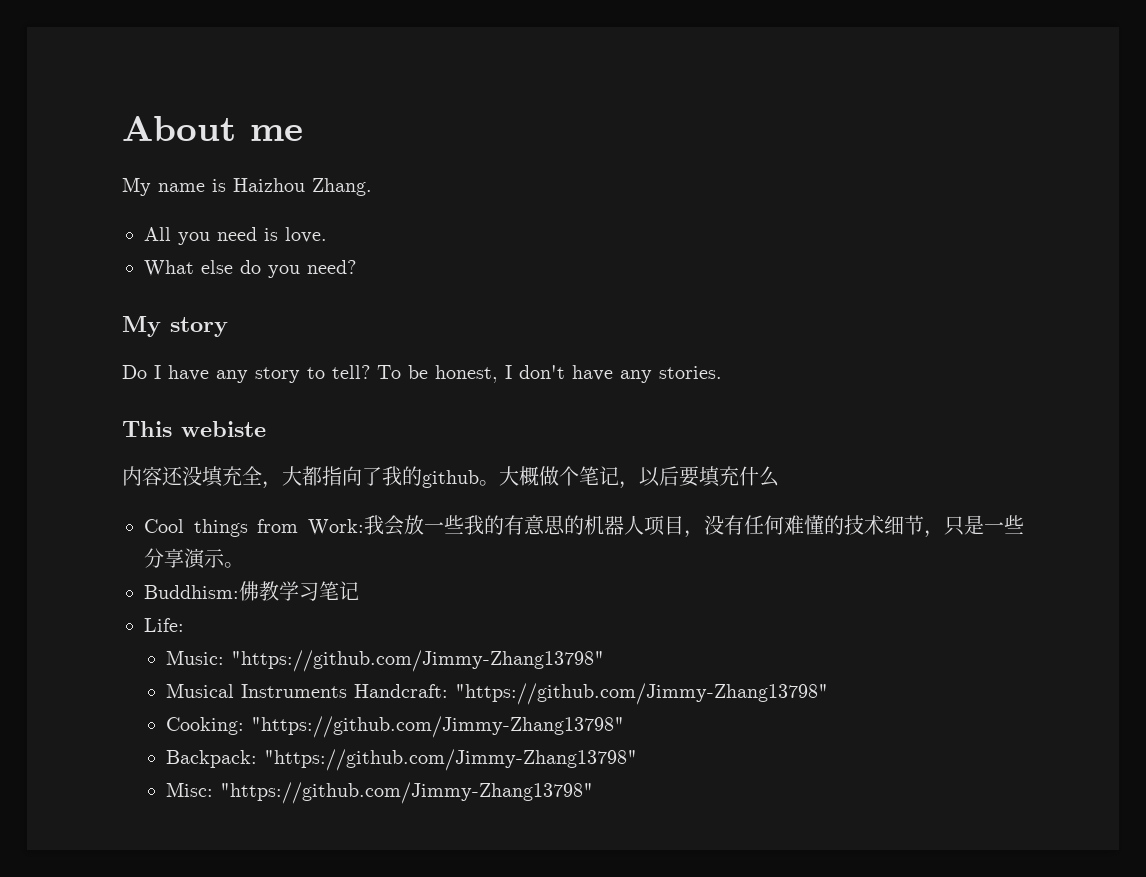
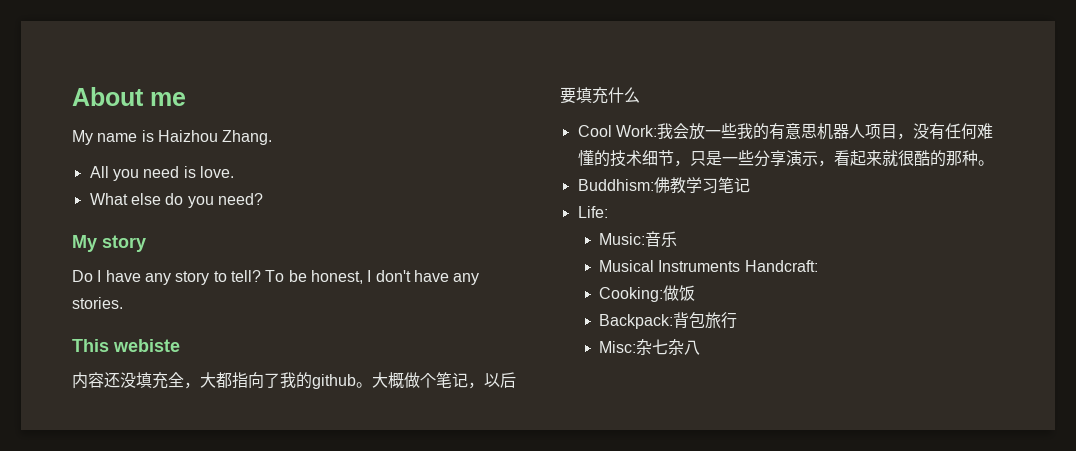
- Cool things from Work:我会放一些我的有意思的机器人项目，没有任何难懂的技术细节，只是一些分享演示。
+ Cool Work:我会放一些我的有意思机器人项目，没有任何难懂的技术细节，只是一些分享演示，看起来就很酷的那种。
- Music: "https://github.com/Jimmy-Zhang13798"
+ Music:音乐
- Musical Instruments Handcraft: "https://github.com/Jimmy-Zhang13798"
+ Musical Instruments Handcraft:
- Cooking: "https://github.com/Jimmy-Zhang13798"
+ Cooking:做饭
- Backpack: "https://github.com/Jimmy-Zhang13798"
+ Backpack:背包旅行
- Misc: "https://github.com/Jimmy-Zhang13798"
+ Misc:杂七杂八

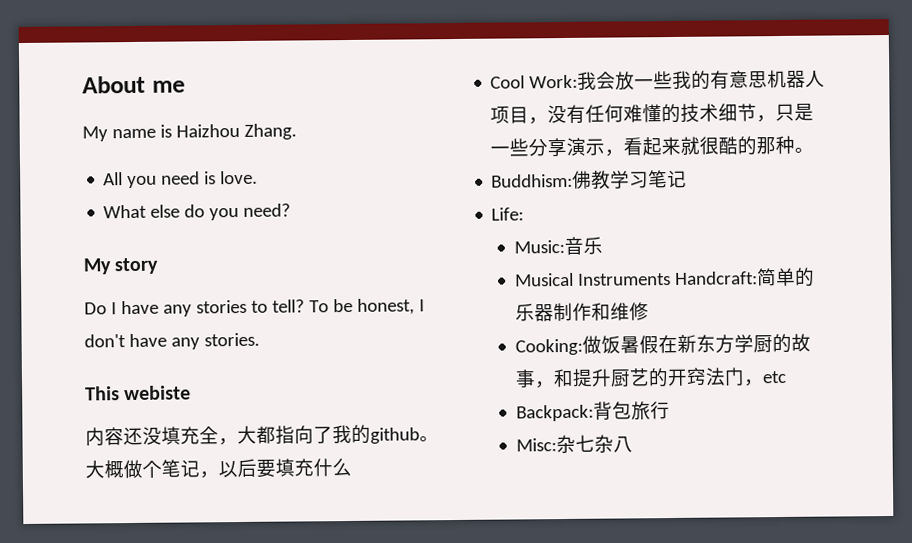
- Do I have any story to tell?
+ Do I have any stories to tell?
- Musical Instruments Handcraft:
- Cooking:做饭
+ Musical Instruments Handcraft:简单的乐器制作和维修
+ Cooking:做饭暑假在新东方学厨的故事，和提升厨艺的开窍法门，etc

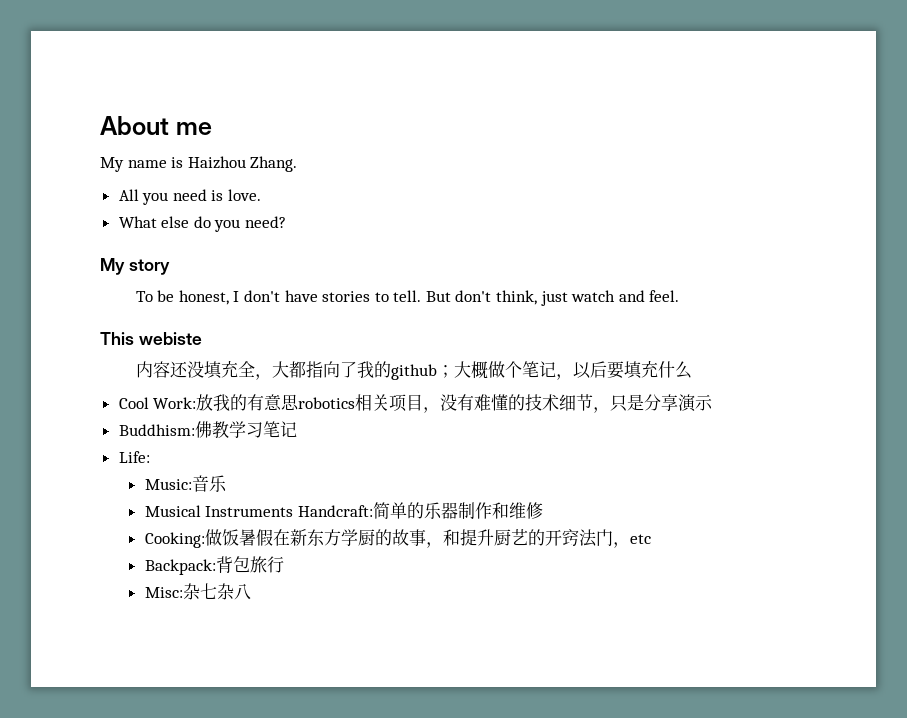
- Do I have any stories to tell? To be honest, I don't have any stories.
+ To be honest, I don't have stories to tell. But don't think, just watch and feel.
- 内容还没填充全，大都指向了我的github。大概做个笔记，以后要填充什么
+ 内容还没填充全，大都指向了我的github；大概做个笔记，以后要填充什么
- Cool Work:我会放一些我的有意思机器人项目，没有任何难懂的技术细节，只是一些分享演示，看起来就很酷的那种。
+ Cool Work:放我的有意思robotics相关项目，没有难懂的技术细节，只是分享演示

